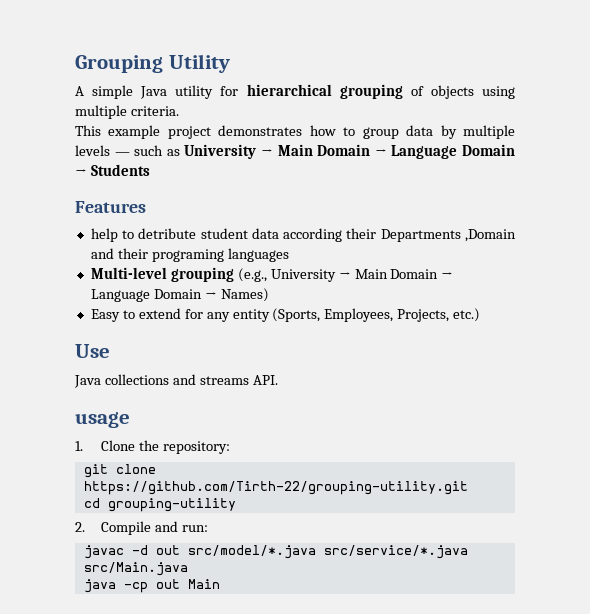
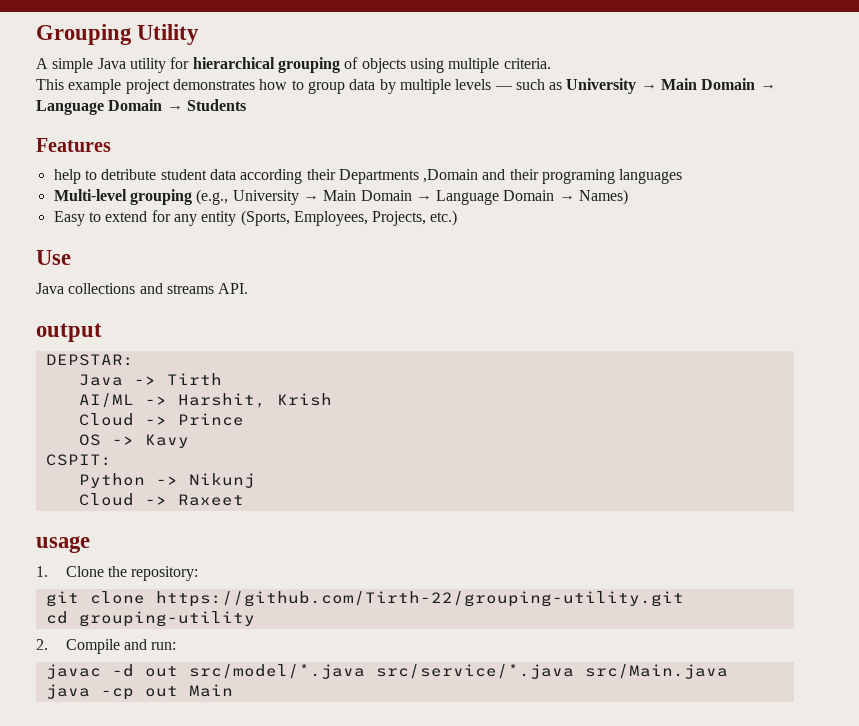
+ output
+ DEPSTAR:
+ Java -> Tirth
+ AI/ML -> Harshit, Krish
+ Cloud -> Prince
+ OS -> Kavy
+ CSPIT:
+ Python -> Nikunj
+ Cloud -> Raxeet

